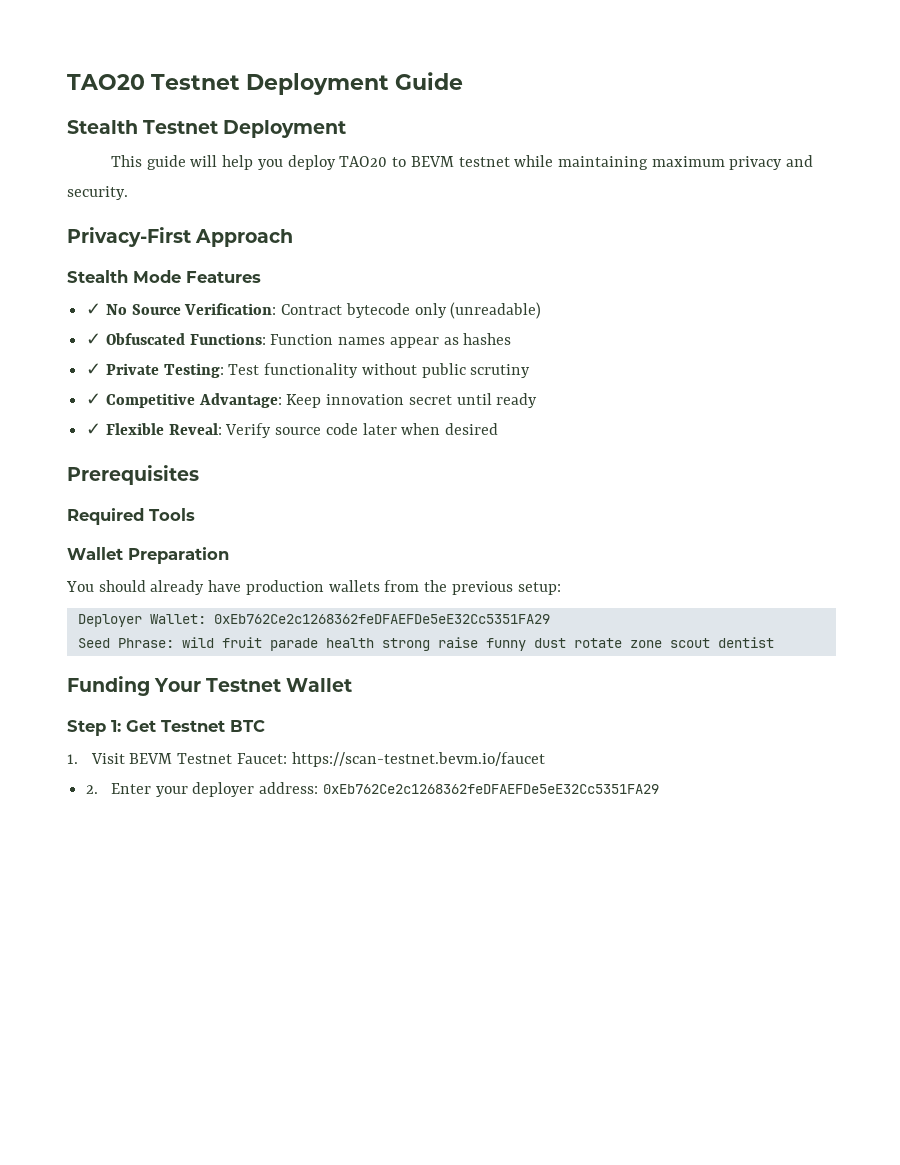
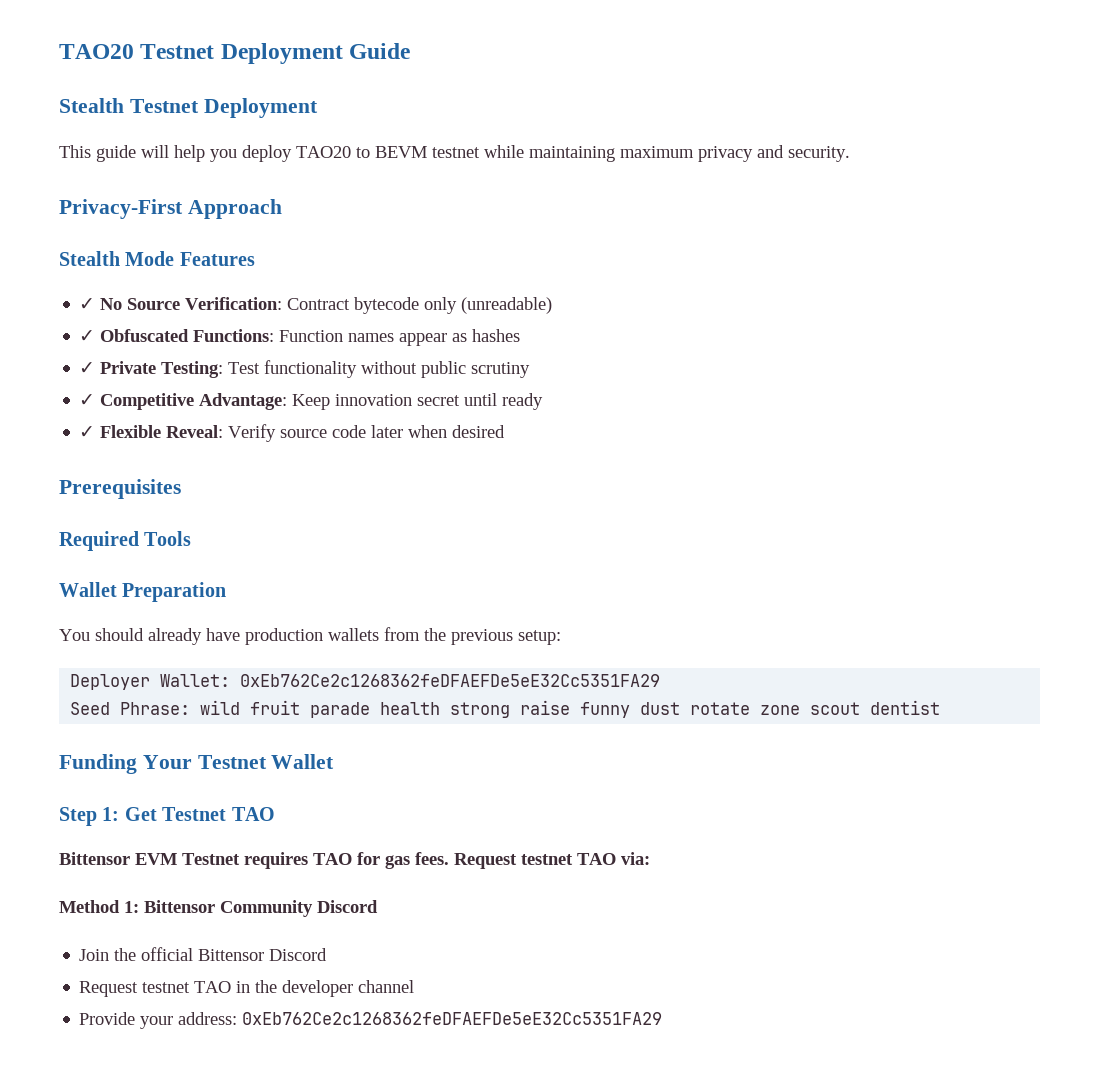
- Step 1: Get Testnet BTC
- 1. Visit BEVM Testnet Faucet: https://scan-testnet.bevm.io/faucet
- 2. Enter your deployer address: 0xEb762Ce2c1268362feDFAEFDe5eE32Cc5351FA29
+ Step 1: Get Testnet TAO
+ Bittensor EVM Testnet requires TAO for gas fees. Request testnet TAO via:
+ Method 1: Bittensor Community Discord
+ Join the official Bittensor Discord
+ Request testnet TAO in the developer channel
+ Provide your address: 0xEb762Ce2c1268362feDFAEFDe5eE32Cc5351FA29

